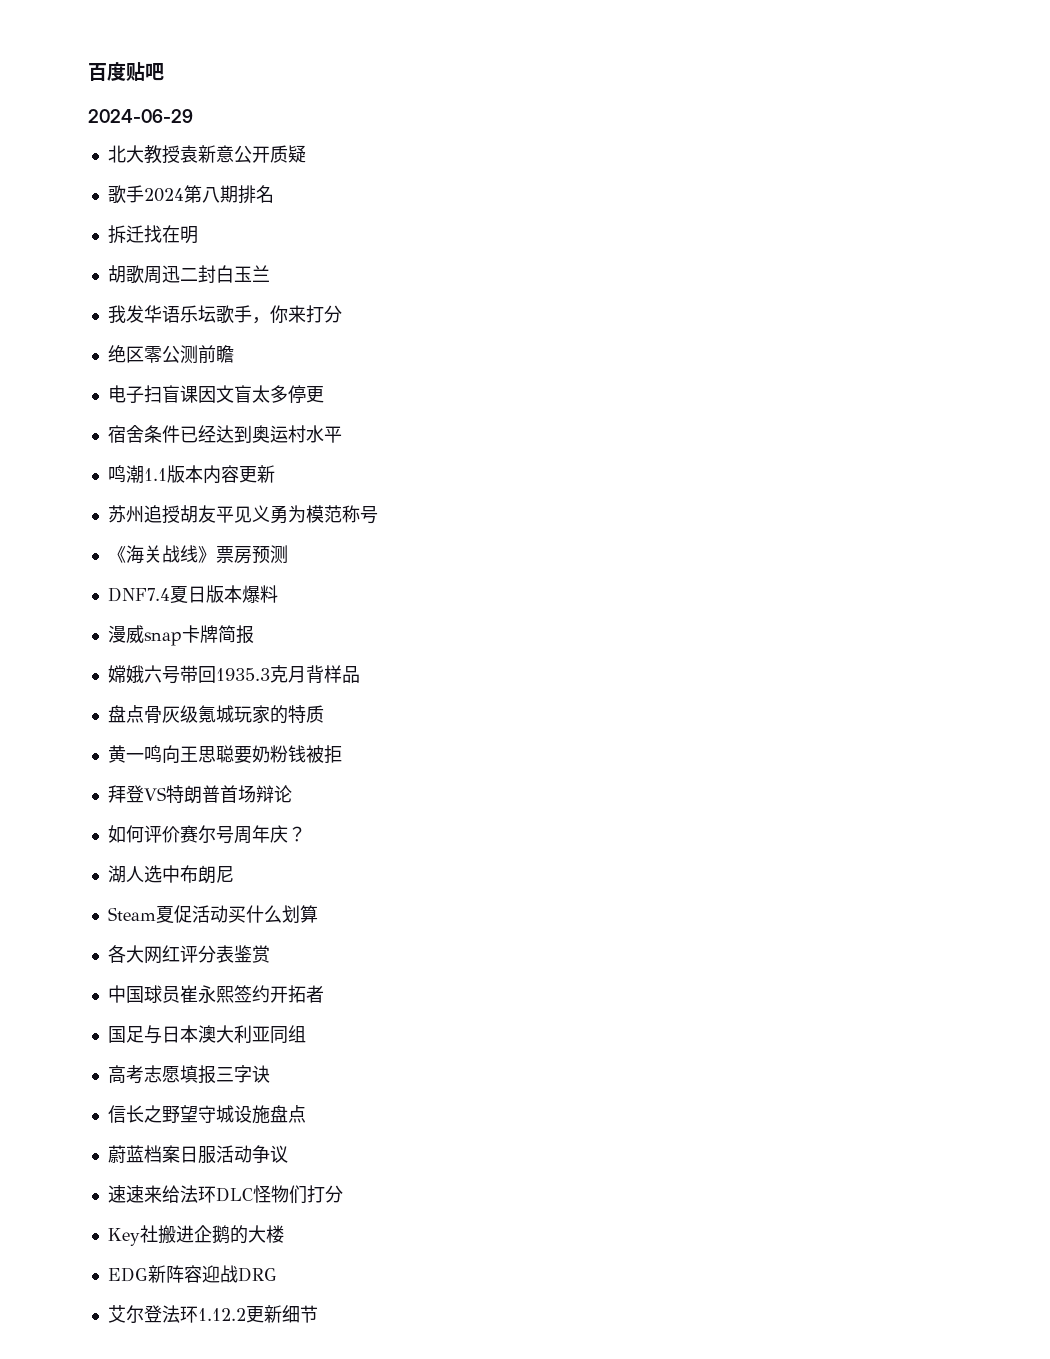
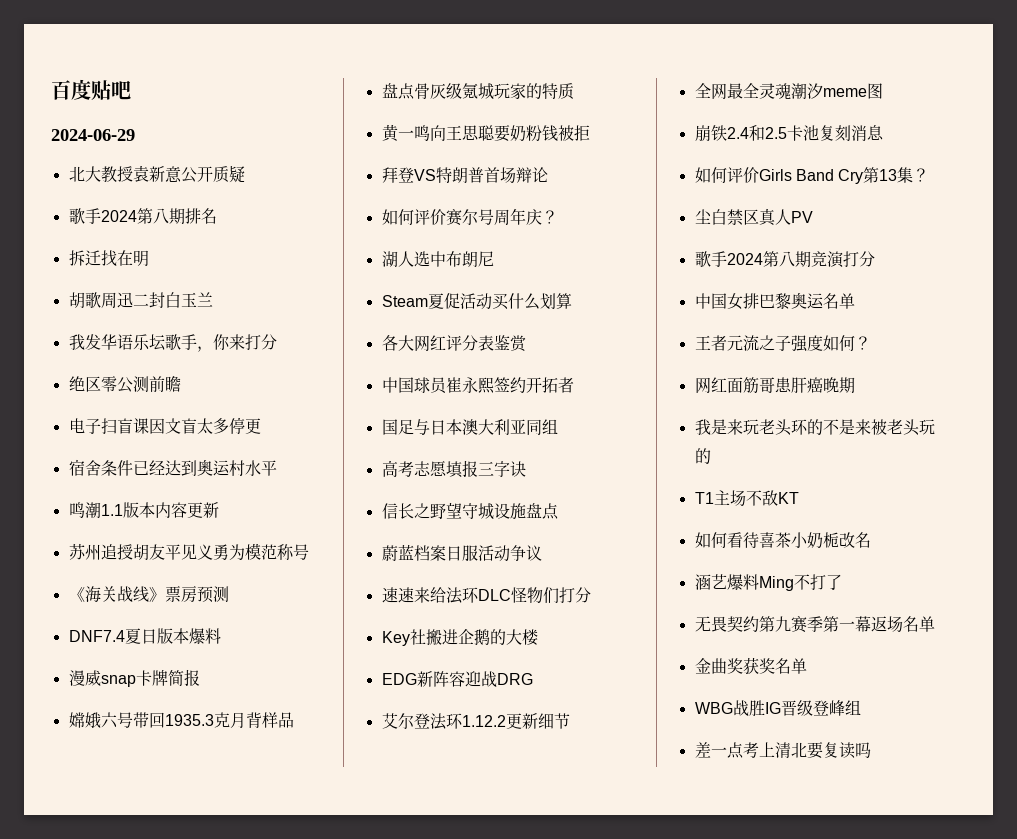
+ 全网最全灵魂潮汐meme图
+ 崩铁2.4和2.5卡池复刻消息
+ 如何评价Girls Band Cry第13集？
+ 尘白禁区真人PV
+ 歌手2024第八期竞演打分
+ 中国女排巴黎奥运名单
+ 王者元流之子强度如何？
+ 网红面筋哥患肝癌晚期
+ 我是来玩老头环的不是来被老头玩的
+ T1主场不敌KT
+ 如何看待喜茶小奶栀改名
+ 涵艺爆料Ming不打了
+ 无畏契约第九赛季第一幕返场名单
+ 金曲奖获奖名单
+ WBG战胜IG晋级登峰组
+ 差一点考上清北要复读吗

